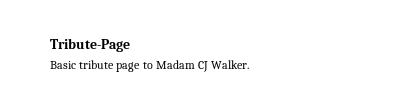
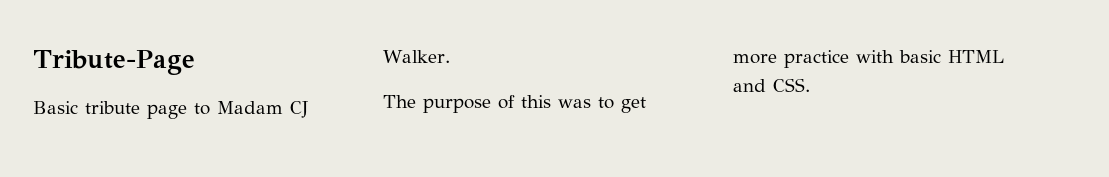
+ The purpose of this was to get more practice with basic HTML and CSS.

